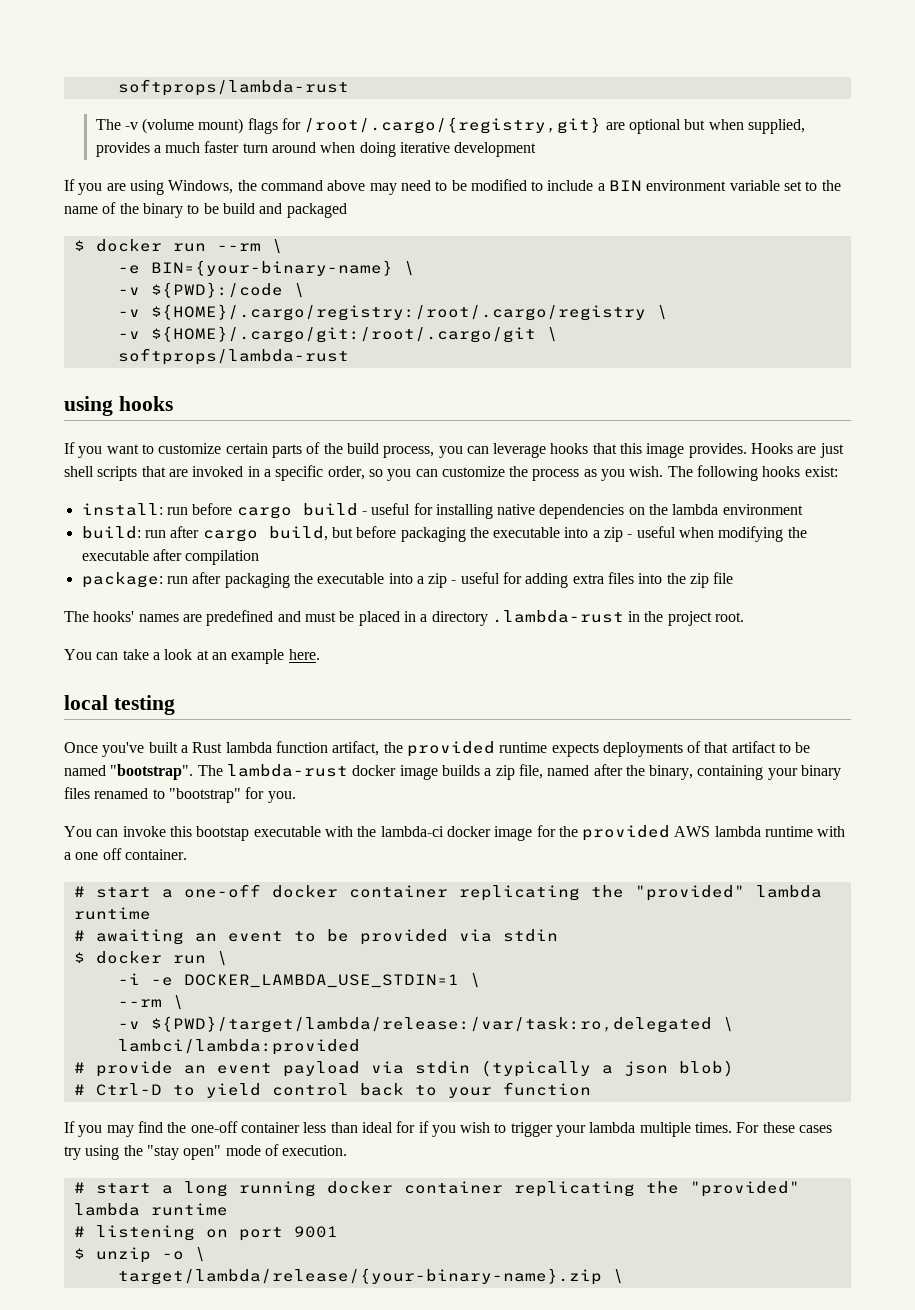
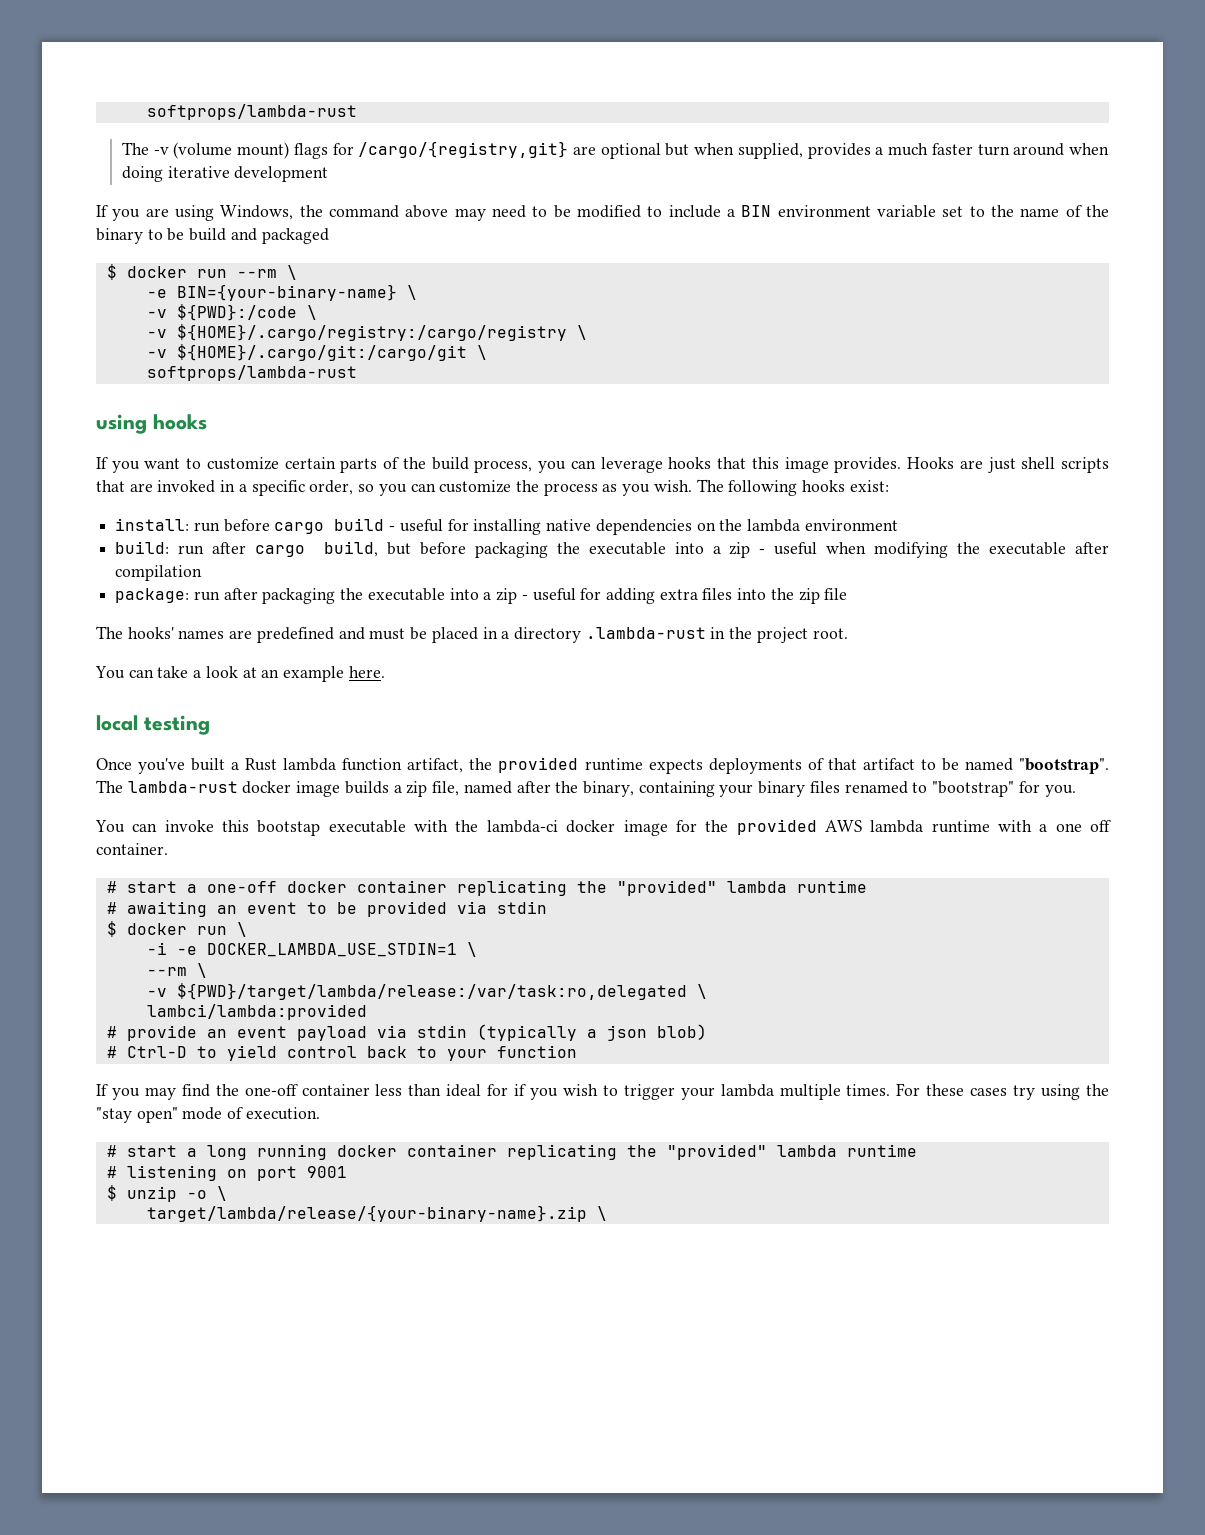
- The -v (volume mount) flags for /root/.cargo/{registry,git} are optional but when supplied, provides a much faster turn around when doing iterative development
+ The -v (volume mount) flags for /cargo/{registry,git} are optional but when supplied, provides a much faster turn around when doing iterative development
- -v ${HOME}/.cargo/registry:/root/.cargo/registry \
- -v ${HOME}/.cargo/git:/root/.cargo/git \
+ -v ${HOME}/.cargo/registry:/cargo/registry \
+ -v ${HOME}/.cargo/git:/cargo/git \

